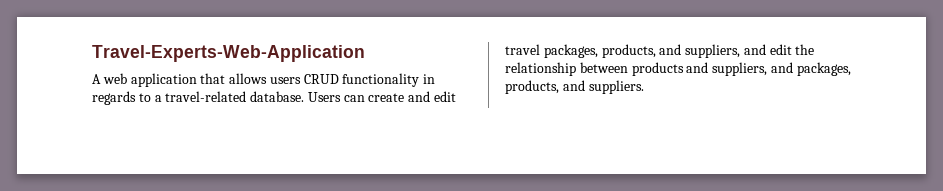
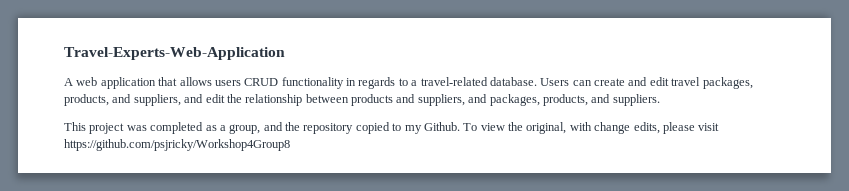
+ This project was completed as a group, and the repository copied to my Github. To view the original, with change edits, please visit https://github.com/psjricky/Workshop4Group8

